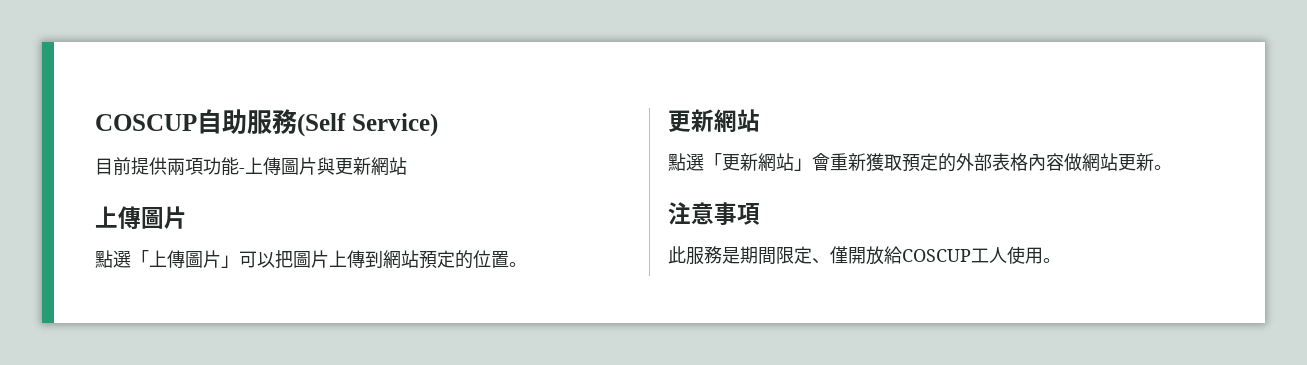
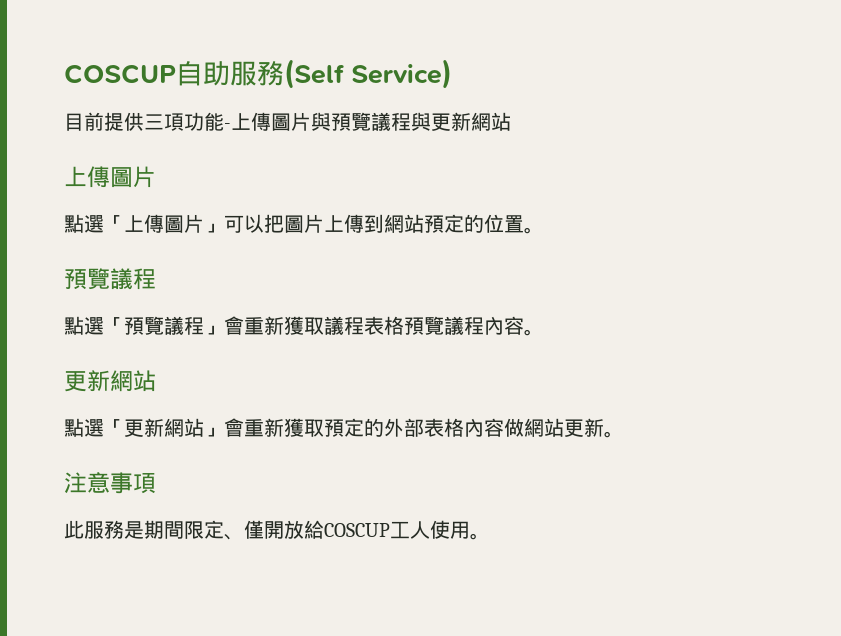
- 目前提供兩項功能-上傳圖片與更新網站
+ 目前提供三項功能-上傳圖片與預覽議程與更新網站
  點選「上傳圖片」可以把圖片上傳到網站預定的位置。
+ 預覽議程
+ 點選「預覽議程」會重新獲取議程表格預覽議程內容。

